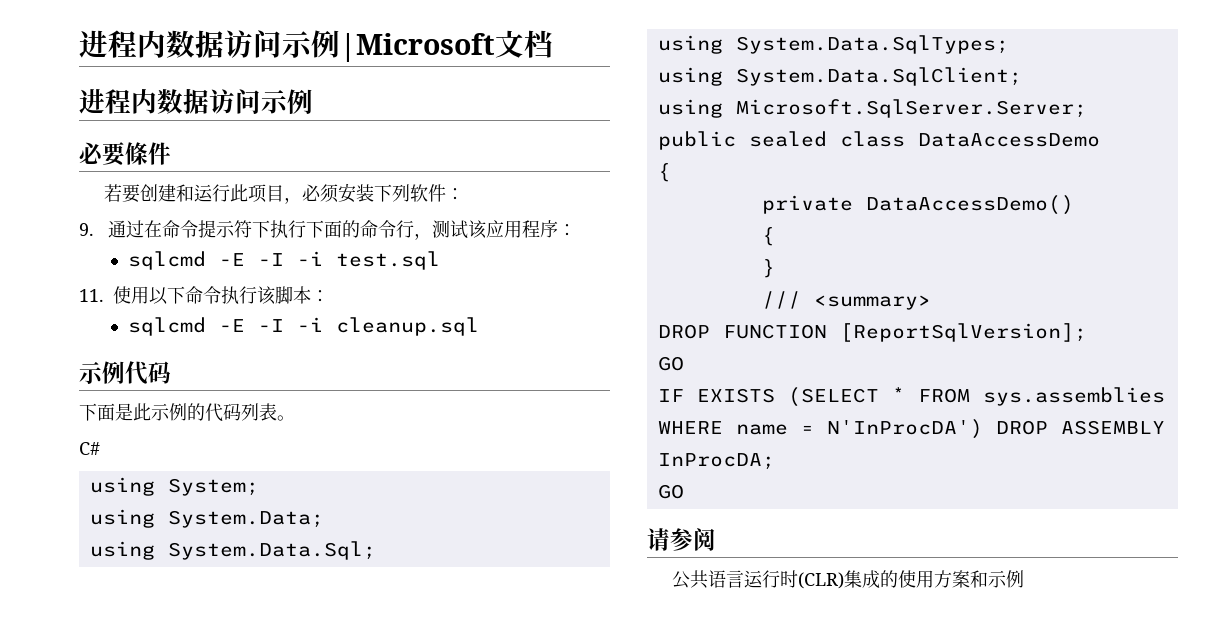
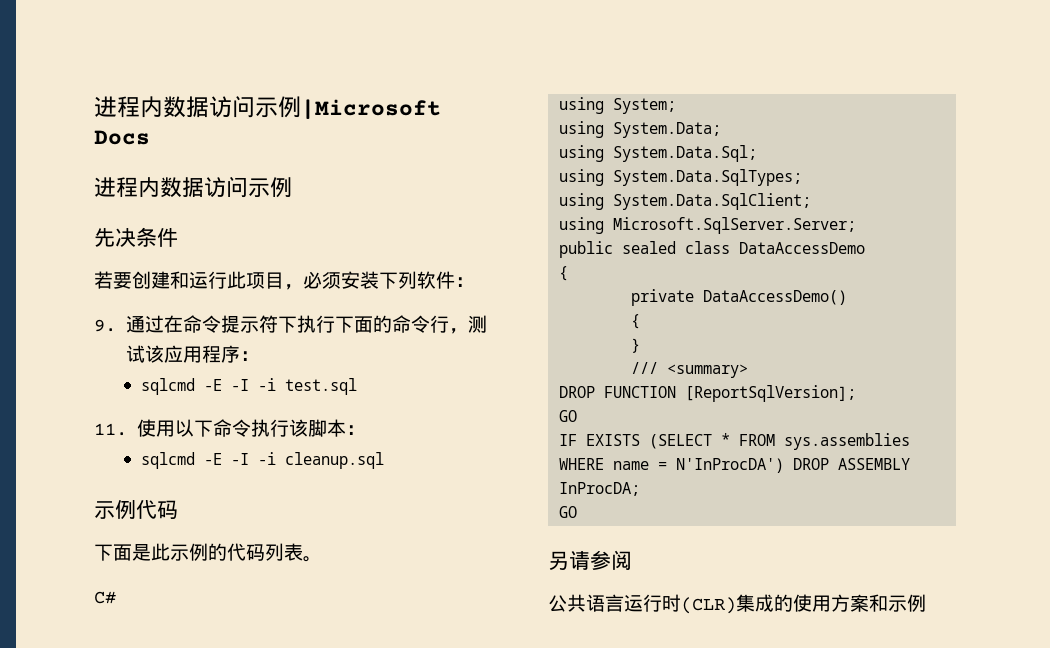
- 进程内数据访问示例|Microsoft文档
+ 进程内数据访问示例|Microsoft Docs
- 必要條件
+ 先决条件
- 请参阅
+ 另请参阅

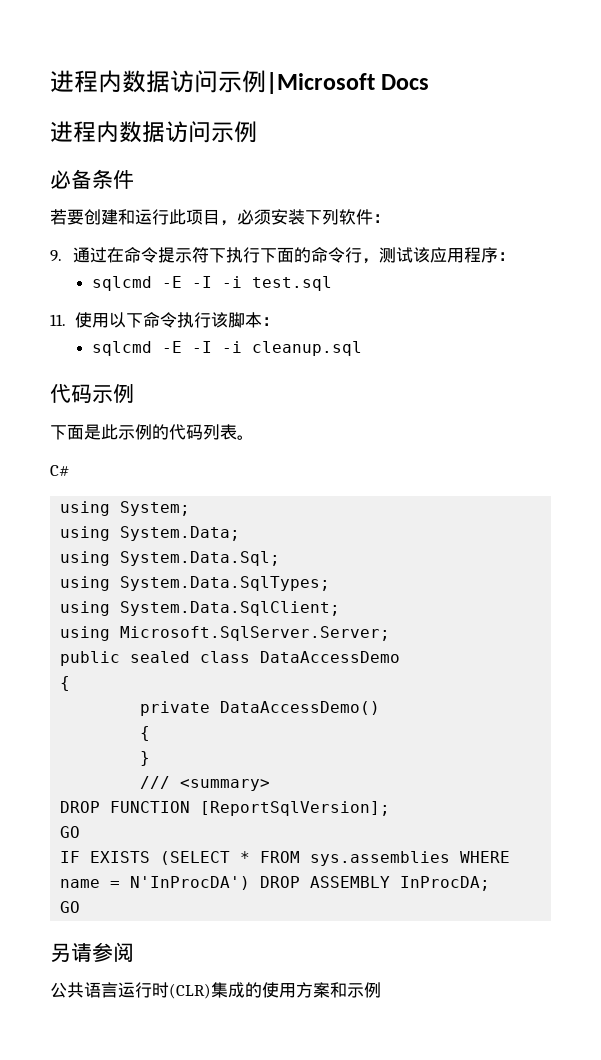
- 先决条件
+ 必备条件
- 示例代码
+ 代码示例

